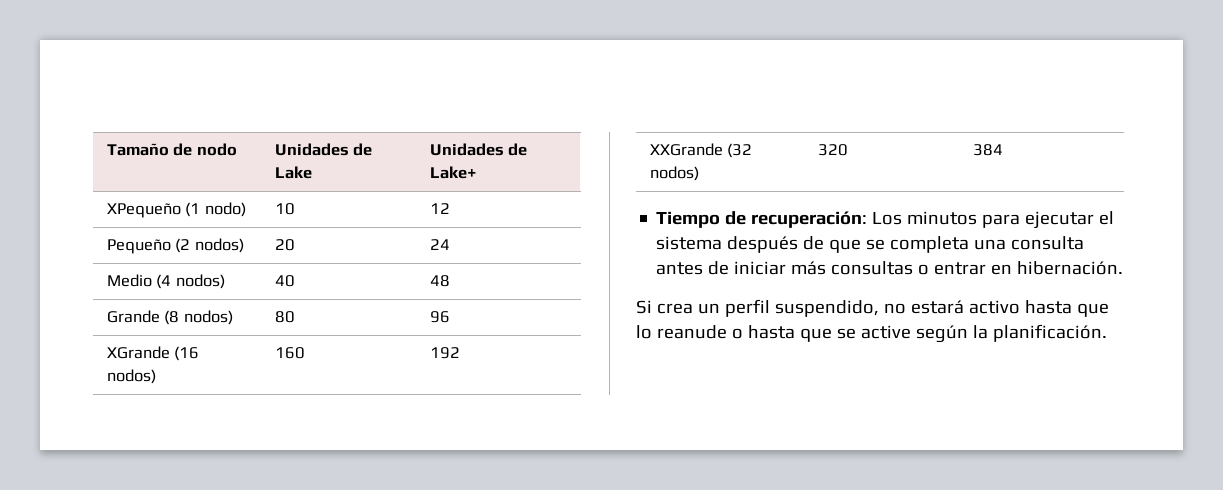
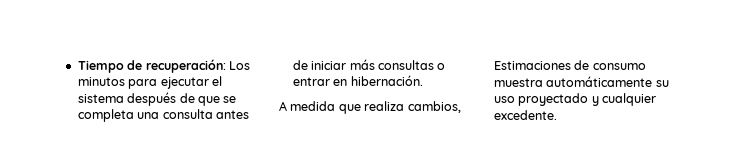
- Tamaño de nodo | Unidades de Lake | Unidades de Lake+
- XPequeño (1 nodo) | 10 | 12
- Pequeño (2 nodos) | 20 | 24
- Medio (4 nodos) | 40 | 48
- Grande (8 nodos) | 80 | 96
- XGrande (16 nodos) | 160 | 192
- XXGrande (32 nodos) | 320 | 384
- Si crea un perfil suspendido, no estará activo hasta que lo reanude o hasta que se active según la planificación.
+ A medida que realiza cambios, Estimaciones de consumo muestra automáticamente su uso proyectado y cualquier excedente.

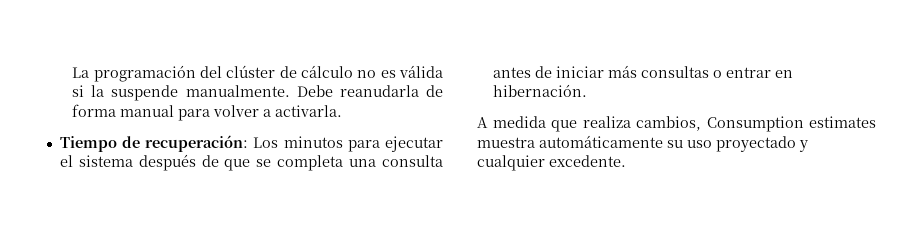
+ La programación del clúster de cálculo no es válida si la suspende manualmente. Debe reanudarla de forma manual para volver a activarla.
- A medida que realiza cambios, Estimaciones de consumo muestra automáticamente su uso proyectado y cualquier excedente.
+ A medida que realiza cambios, Consumption estimates muestra automáticamente su uso proyectado y cualquier excedente.

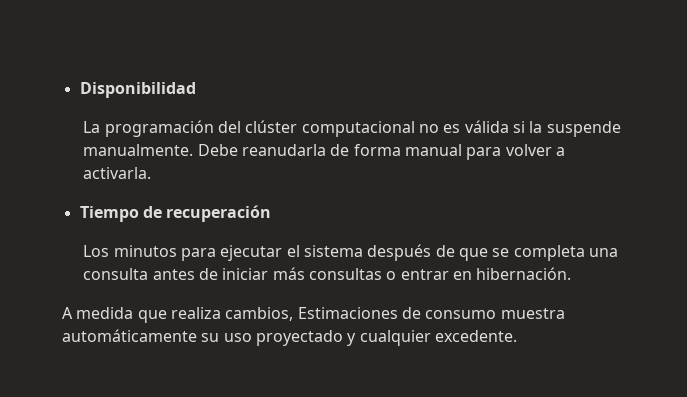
+ Disponibilidad
- La programación del clúster de cálculo no es válida si la suspende manualmente.
+ La programación del clúster computacional no es válida si la suspende manualmente.
- Tiempo de recuperación: Los minutos para ejecutar el sistema después de que se completa una consulta antes de iniciar más consultas o entrar en hibernación.
+ Tiempo de recuperación
+ Los minutos para ejecutar el sistema después de que se completa una consulta antes de iniciar más consultas o entrar en hibernación.
- A medida que realiza cambios, Consumption estimates muestra automáticamente su uso proyectado y cualquier excedente.
+ A medida que realiza cambios, Estimaciones de consumo muestra automáticamente su uso proyectado y cualquier excedente.

